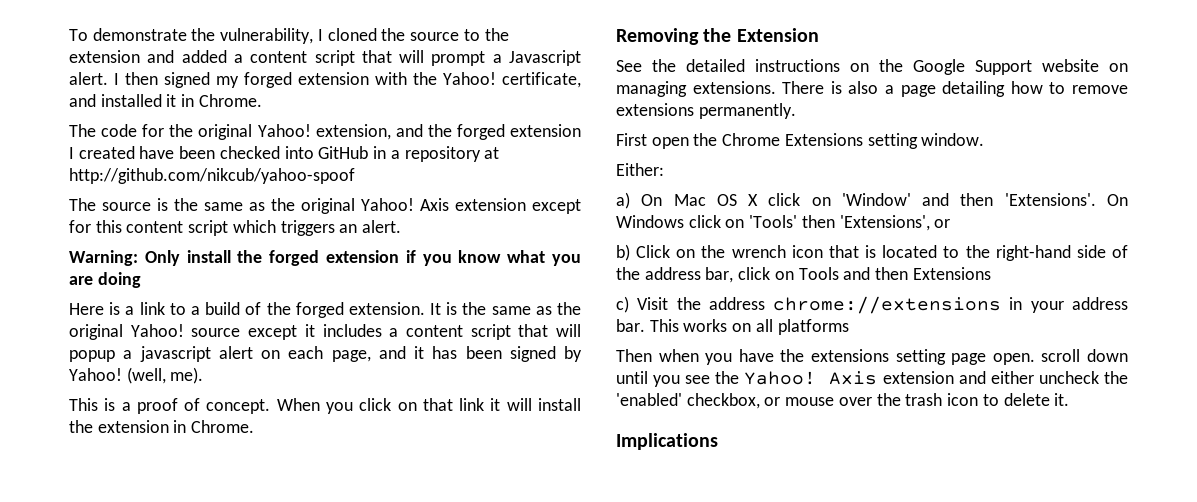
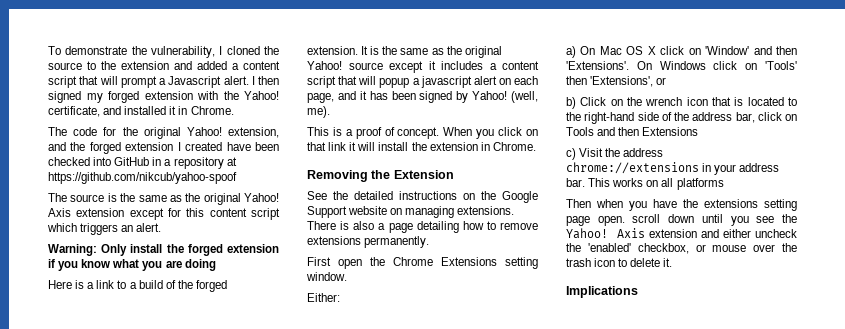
- The code for the original Yahoo! extension, and the forged extension I created have been checked into GitHub in a repository at http://github.com/nikcub/yahoo-spoof
+ The code for the original Yahoo! extension, and the forged extension I created have been checked into GitHub in a repository at https://github.com/nikcub/yahoo-spoof

